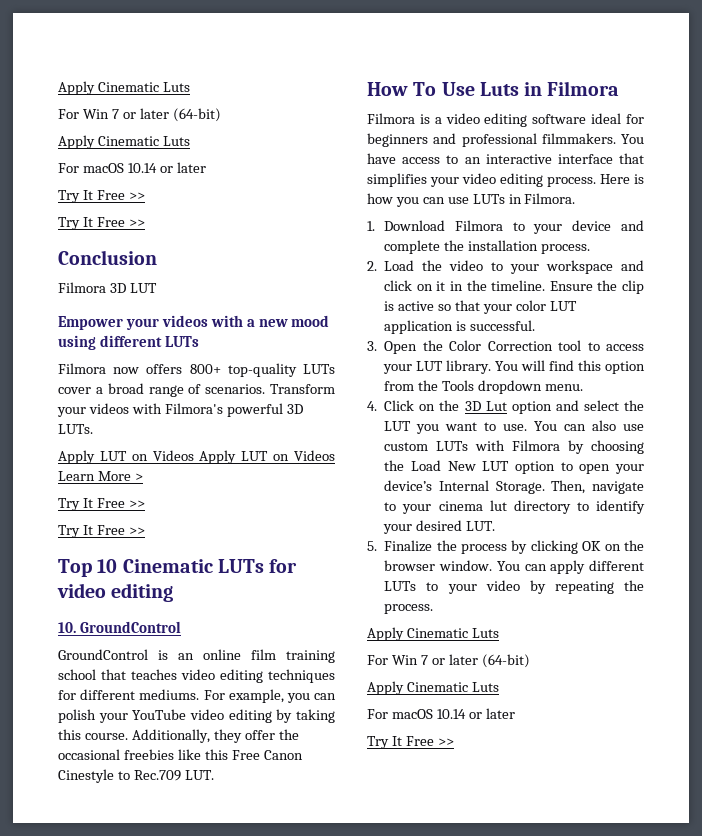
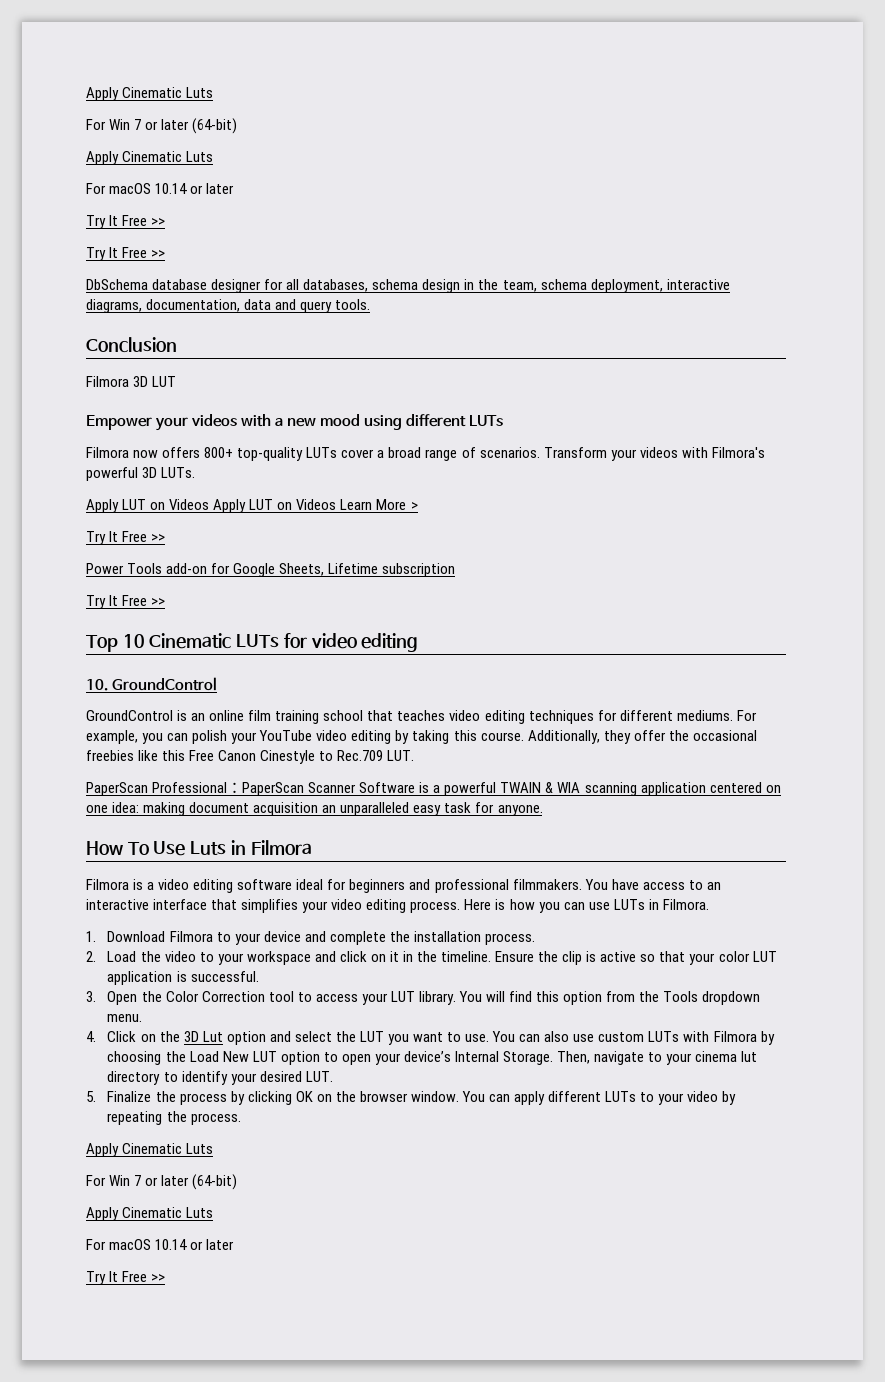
+ DbSchema database designer for all databases, schema design in the team, schema deployment, interactive diagrams, documentation, data and query tools.
+ Power Tools add-on for Google Sheets, Lifetime subscription
+ PaperScan Professional：PaperScan Scanner Software is a powerful TWAIN & WIA scanning application centered on one idea: making document acquisition an unparalleled easy task for anyone.

